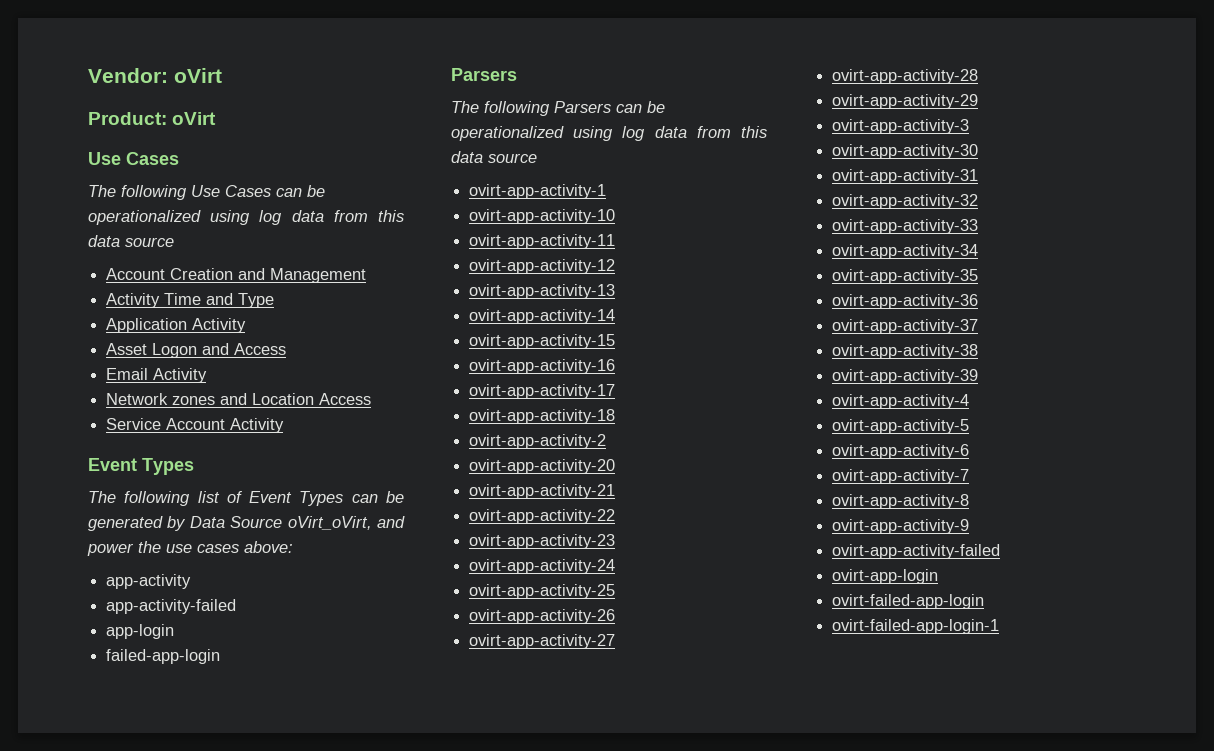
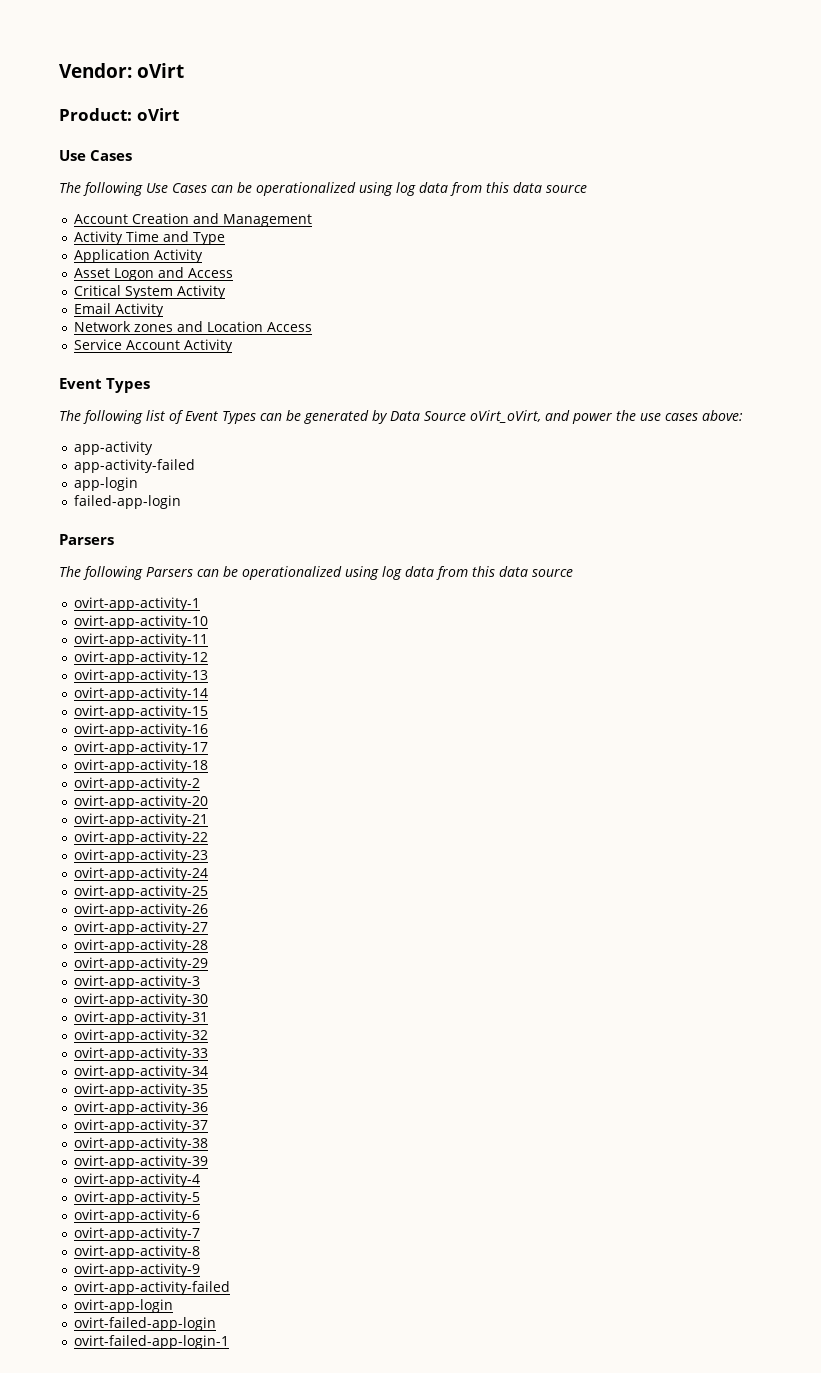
+ Critical System Activity

